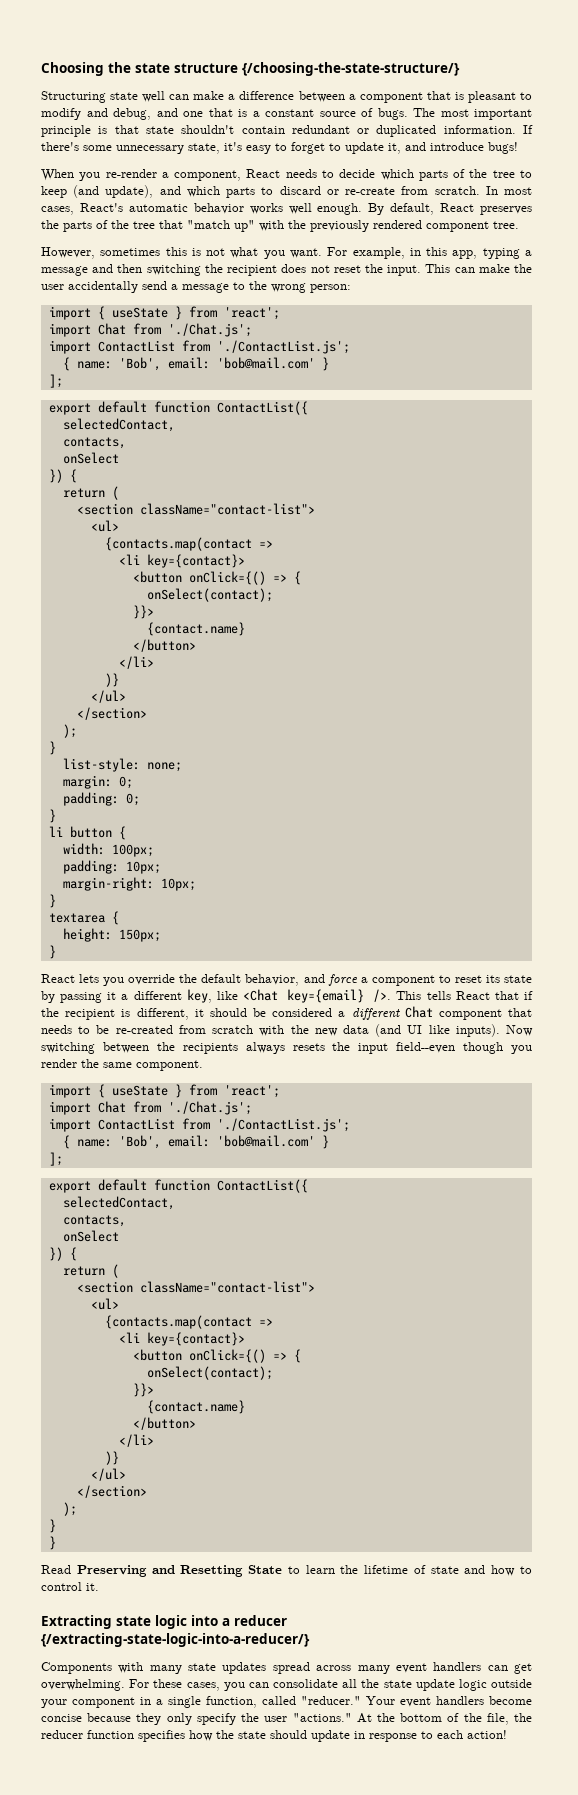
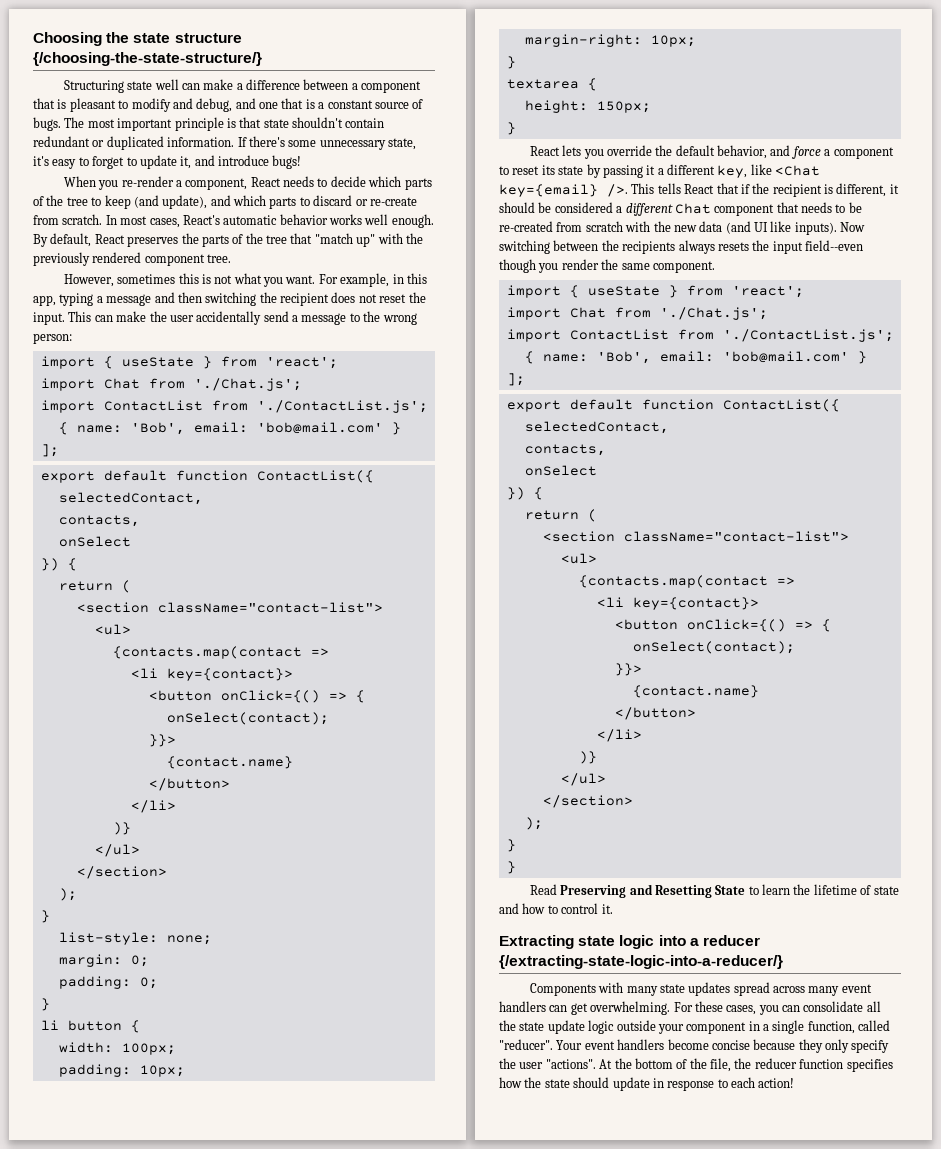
- For these cases, you can consolidate all the state update logic outside your component in a single function, called "reducer."
+ For these cases, you can consolidate all the state update logic outside your component in a single function, called "reducer".
- Your event handlers become concise because they only specify the user "actions."
+ Your event handlers become concise because they only specify the user "actions".

